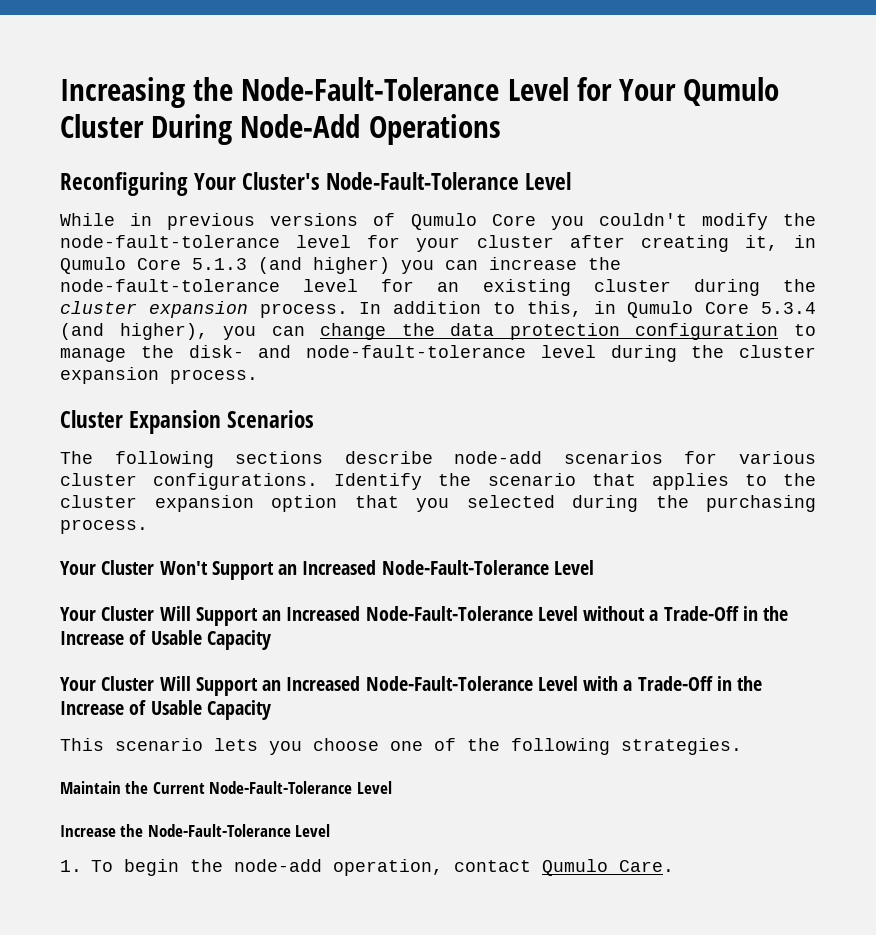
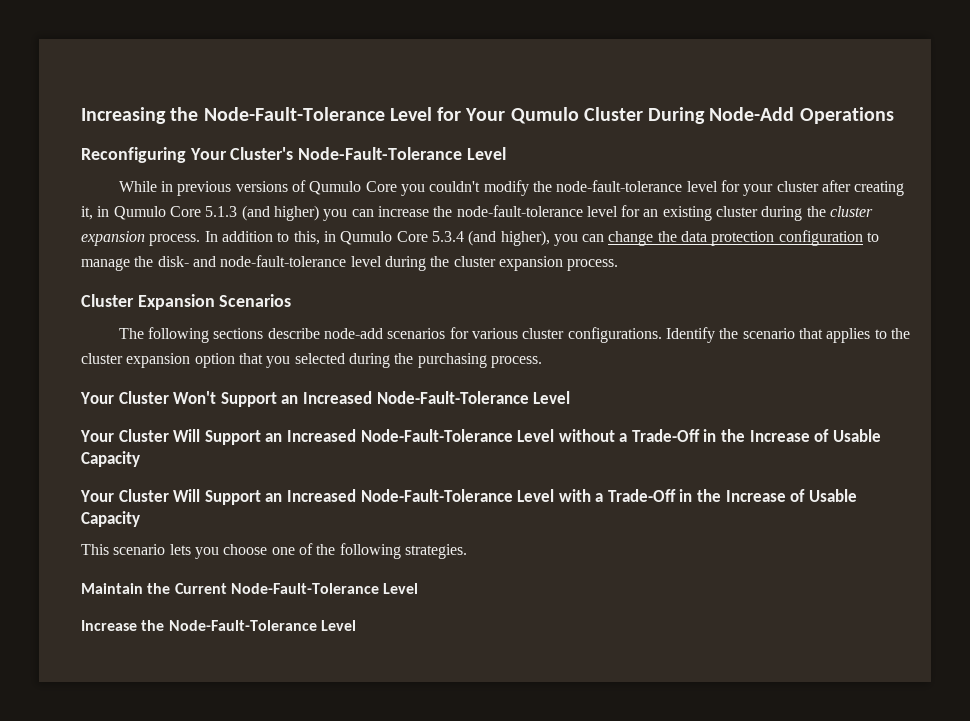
- 1. To begin the node-add operation, contact Qumulo Care.

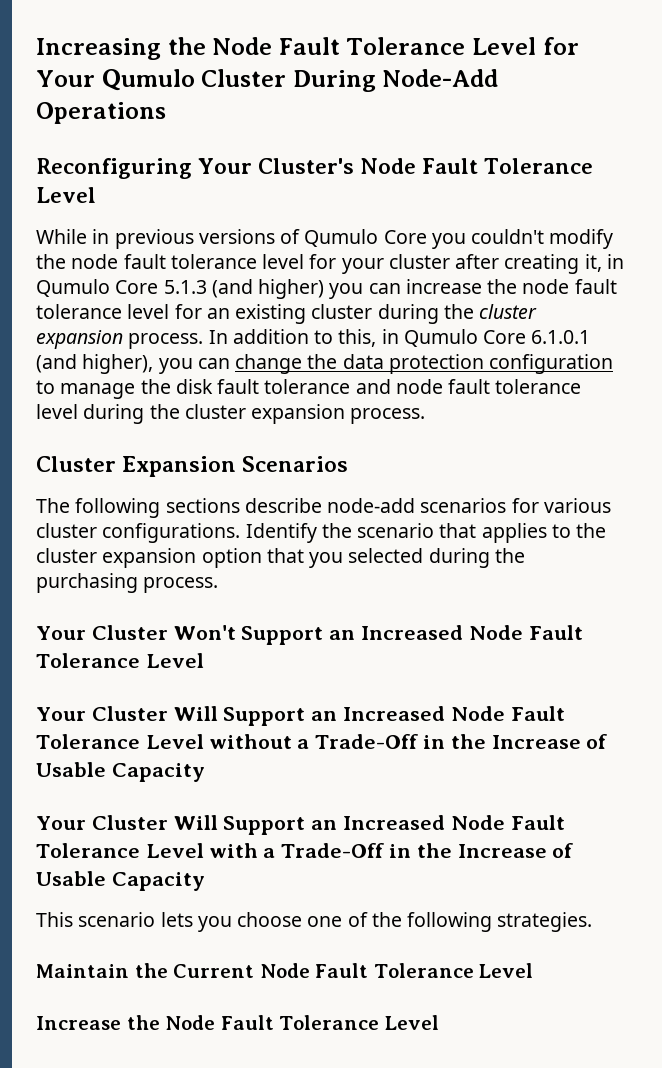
- Increasing the Node-Fault-Tolerance Level for Your Qumulo Cluster During Node-Add Operations
+ Increasing the Node Fault Tolerance Level for Your Qumulo Cluster During Node-Add Operations
- Reconfiguring Your Cluster's Node-Fault-Tolerance Level
+ Reconfiguring Your Cluster's Node Fault Tolerance Level
- While in previous versions of Qumulo Core you couldn't modify the node-fault-tolerance level for your cluster after creating it, in Qumulo Core 5.1.3 (and higher) you can increase the node-fault-tolerance level for an existing cluster during the cluster expansion process.
+ While in previous versions of Qumulo Core you couldn't modify the node fault tolerance level for your cluster after creating it, in Qumulo Core 5.1.3 (and higher) you can increase the node fault tolerance level for an existing cluster during the cluster expansion process.
- In addition to this, in Qumulo Core 5.3.4 (and higher), you can change the data protection configuration to manage the disk- and node-fault-tolerance level during the cluster expansion process.
+ In addition to this, in Qumulo Core 6.1.0.1 (and higher), you can change the data protection configuration to manage the disk fault tolerance and node fault tolerance level during the cluster expansion process.
- Your Cluster Won't Support an Increased Node-Fault-Tolerance Level
+ Your Cluster Won't Support an Increased Node Fault Tolerance Level
- Your Cluster Will Support an Increased Node-Fault-Tolerance Level without a Trade-Off in the Increase of Usable Capacity
+ Your Cluster Will Support an Increased Node Fault Tolerance Level without a Trade-Off in the Increase of Usable Capacity
- Your Cluster Will Support an Increased Node-Fault-Tolerance Level with a Trade-Off in the Increase of Usable Capacity
+ Your Cluster Will Support an Increased Node Fault Tolerance Level with a Trade-Off in the Increase of Usable Capacity
- Maintain the Current Node-Fault-Tolerance Level
+ Maintain the Current Node Fault Tolerance Level
- Increase the Node-Fault-Tolerance Level
+ Increase the Node Fault Tolerance Level

